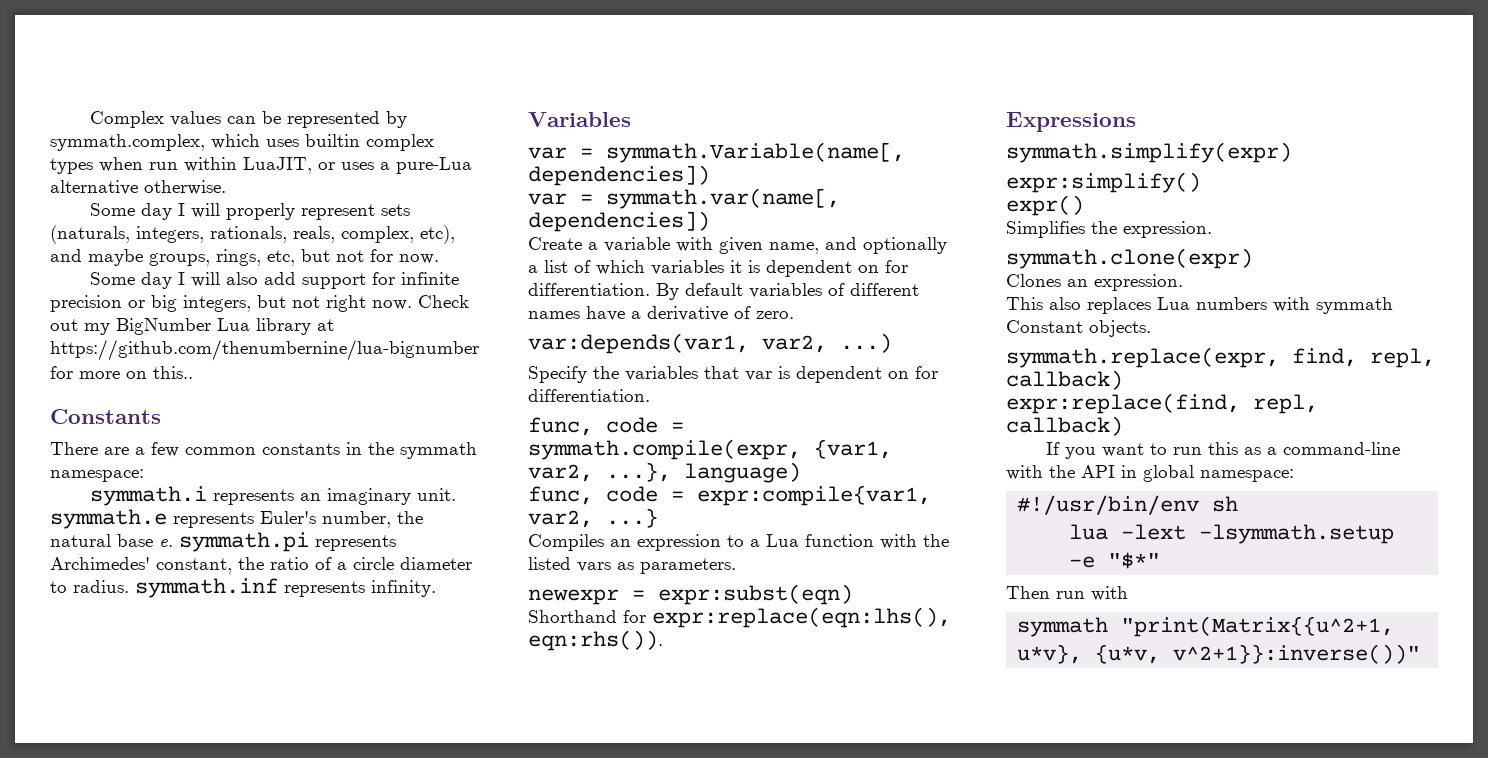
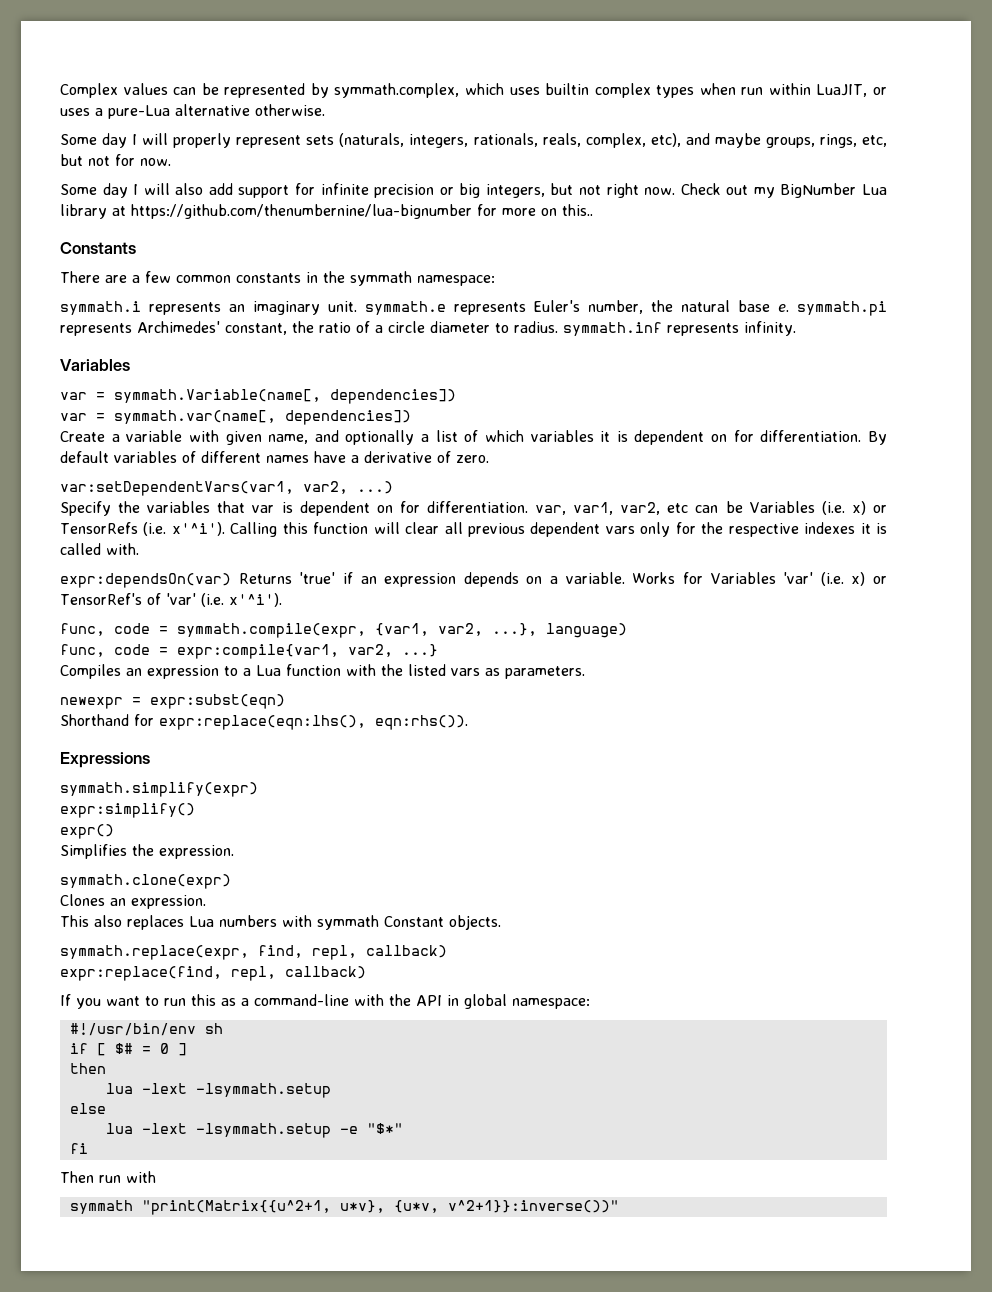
- var:depends(var1, var2, ...)
+ var:setDependentVars(var1, var2, ...)
- Specify the variables that var is dependent on for differentiation.
+ Specify the variables that var is dependent on for differentiation. var, var1, var2, etc can be Variables (i.e. x) or TensorRefs (i.e. x'^i'). Calling this function will clear all previous dependent vars only for the respective indexes it is called with.
+ expr:dependsOn(var) Returns 'true' if an expression depends on a variable. Works for Variables 'var' (i.e. x) or TensorRef's of 'var' (i.e. x'^i').
+ if [ $# = 0 ]
+ then
+ lua -lext -lsymmath.setup
+ else
+ fi

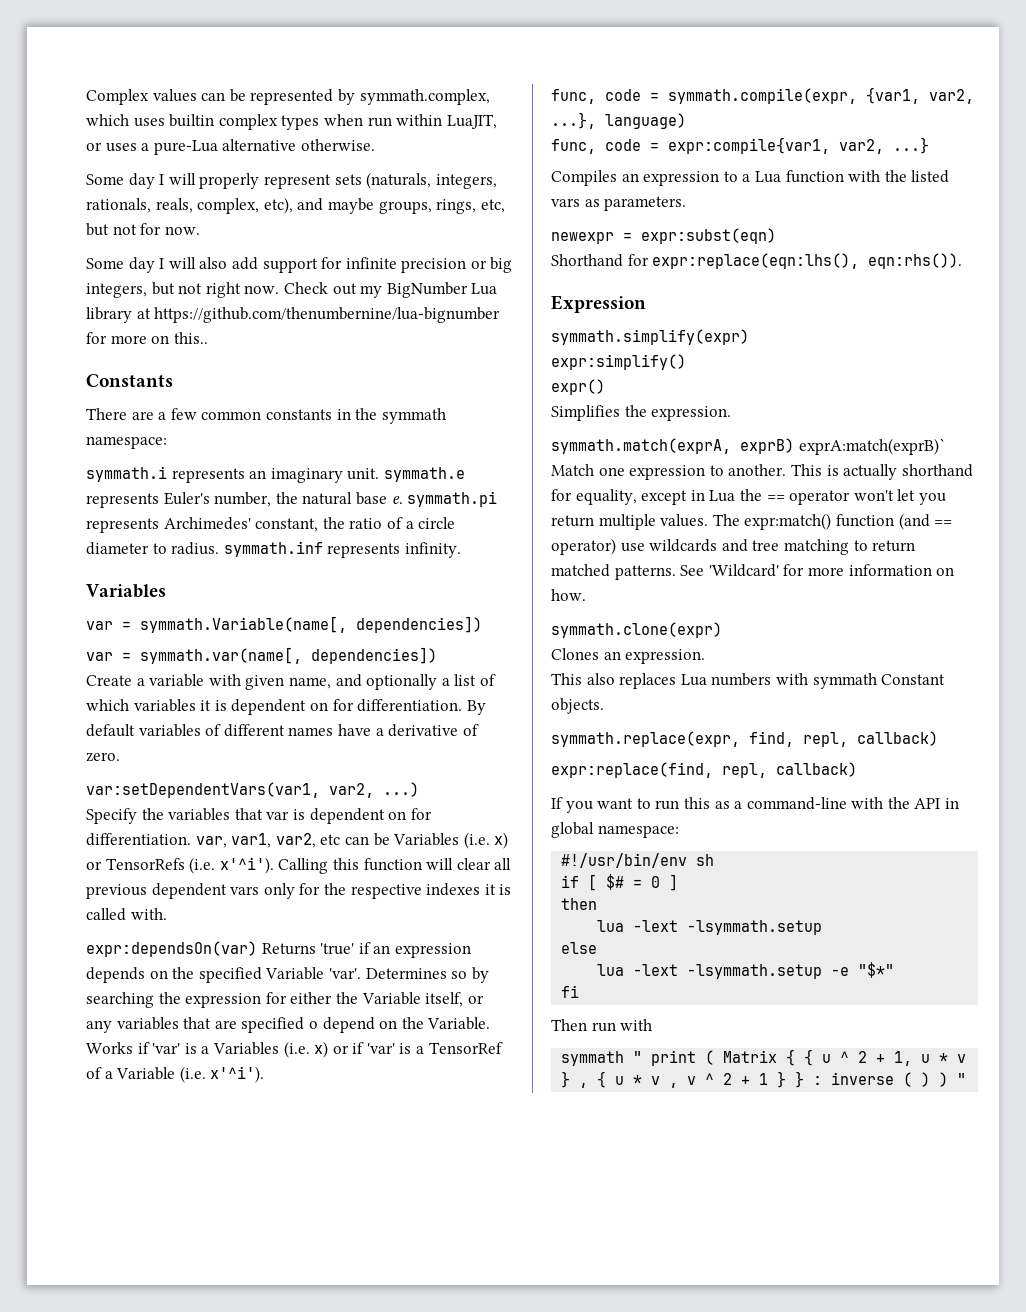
- expr:dependsOn(var) Returns 'true' if an expression depends on a variable. Works for Variables 'var' (i.e. x) or TensorRef's of 'var' (i.e. x'^i').
+ expr:dependsOn(var) Returns 'true' if an expression depends on the specified Variable 'var'. Determines so by searching the expression for either the Variable itself, or any variables that are specified o depend on the Variable. Works if 'var' is a Variables (i.e. x) or if 'var' is a TensorRef of a Variable (i.e. x'^i').
- Expressions
+ Expression
+ symmath.match(exprA, exprB) exprA:match(exprB)` Match one expression to another. This is actually shorthand for equality, except in Lua the == operator won't let you return multiple values. The expr:match() function (and == operator) use wildcards and tree matching to return matched patterns. See 'Wildcard' for more information on how.
- symmath "print(Matrix{{u^2+1, u*v}, {u*v, v^2+1}}:inverse())"
+ symmath " print ( Matrix { { u ^ 2 + 1, u * v } , { u * v , v ^ 2 + 1 } } : inverse ( ) ) "

